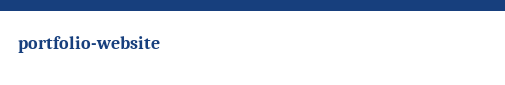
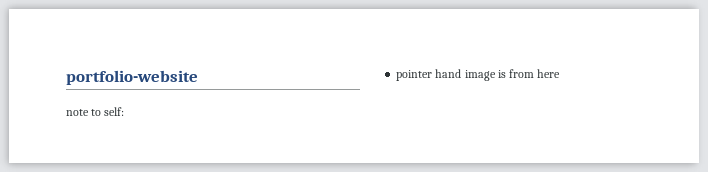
+ note to self:
+ pointer hand image is from here

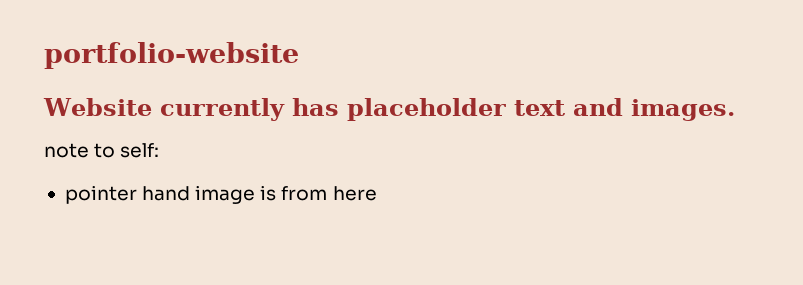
+ Website currently has placeholder text and images.

